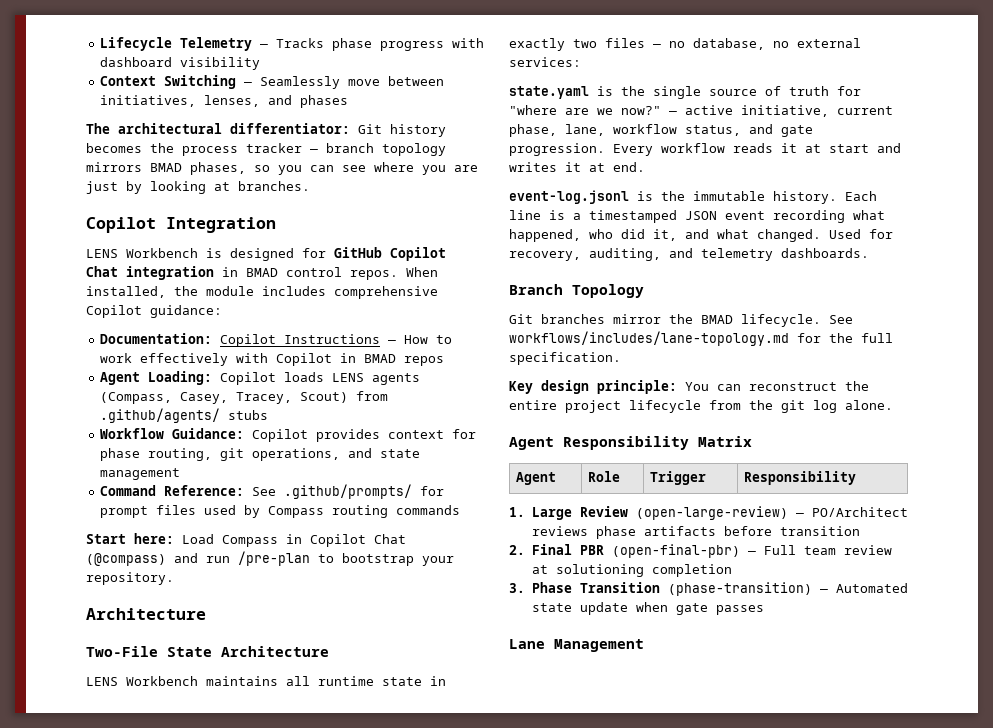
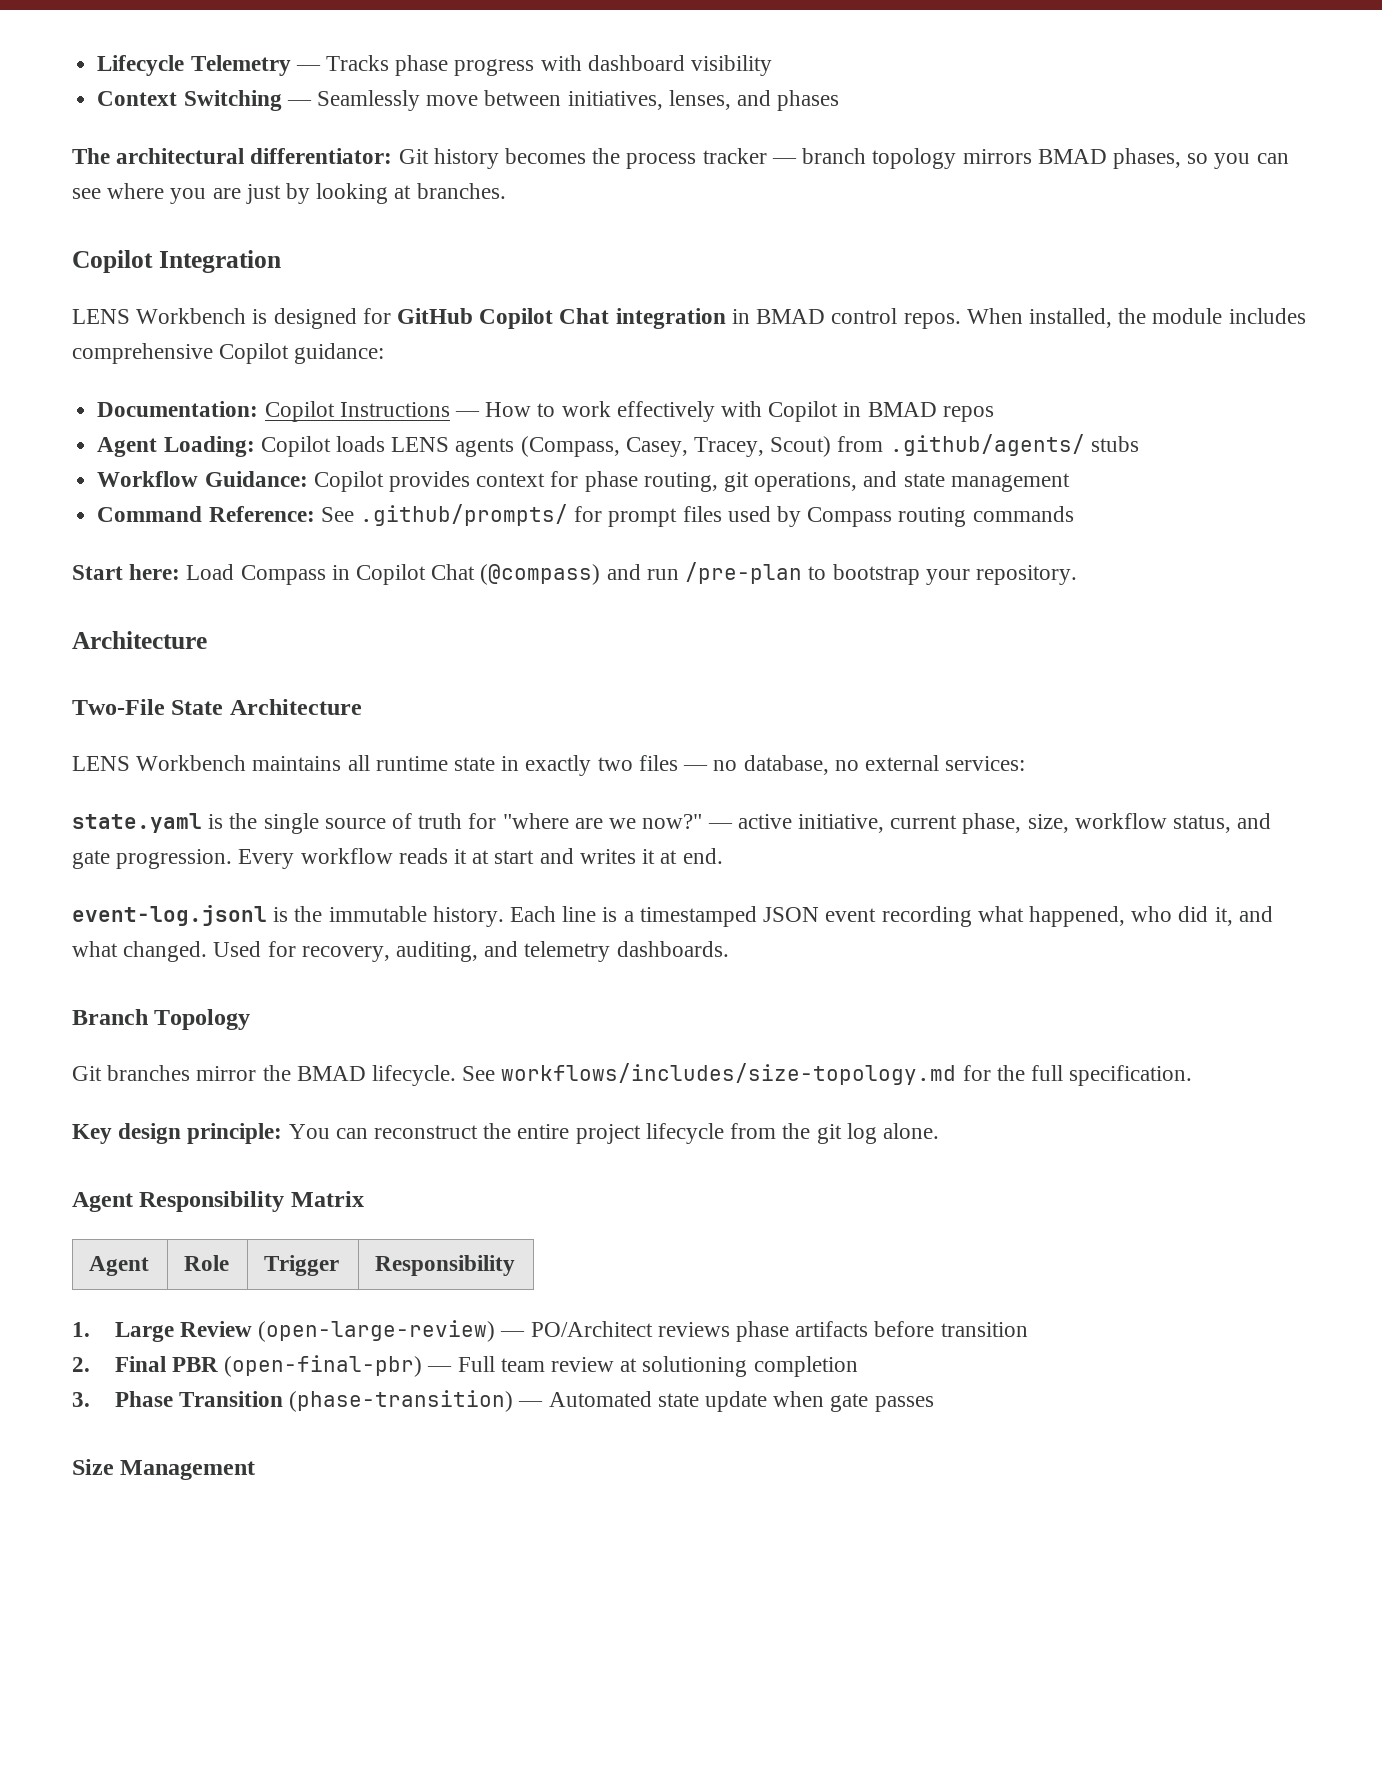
- — active initiative, current phase, lane, workflow status, and gate progression.
+ — active initiative, current phase, size, workflow status, and gate progression.
- See workflows/includes/lane-topology.md for the full specification.
+ See workflows/includes/size-topology.md for the full specification.
- Lane Management
+ Size Management

